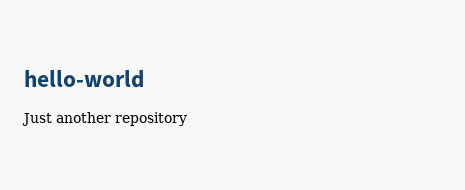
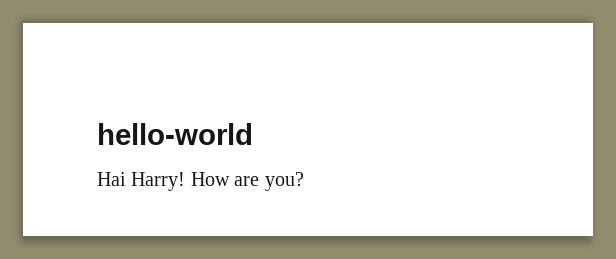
- Just another repository
+ Hai Harry! How are you?

